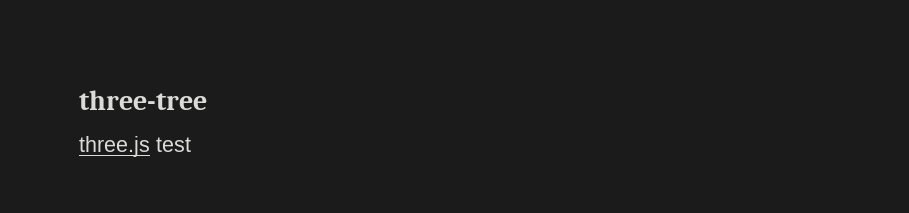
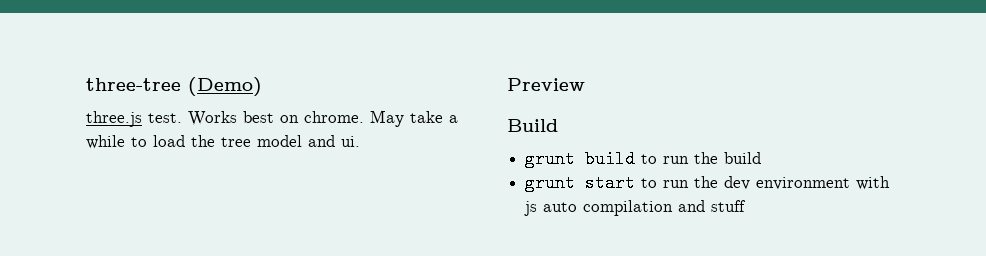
- three-tree
+ three-tree (Demo)
- three.js test
+ three.js test. Works best on chrome. May take a while to load the tree model and ui.
+ Preview
+ Build
+ grunt build to run the build
+ grunt start to run the dev environment with js auto compilation and stuff

